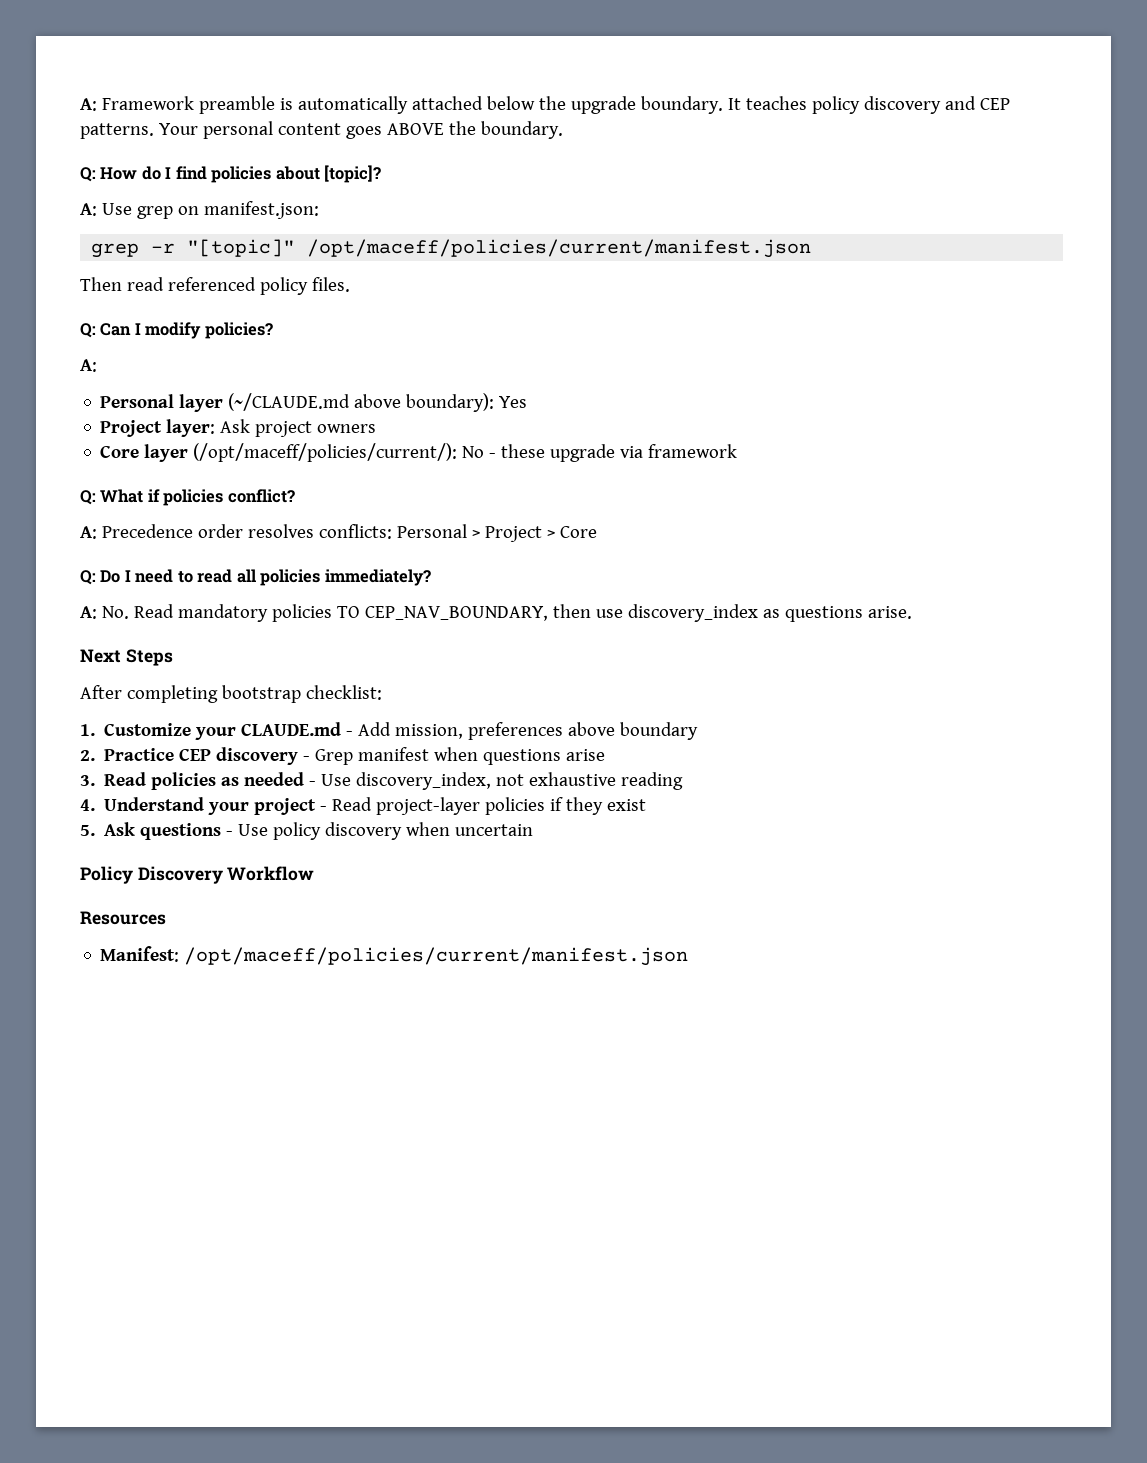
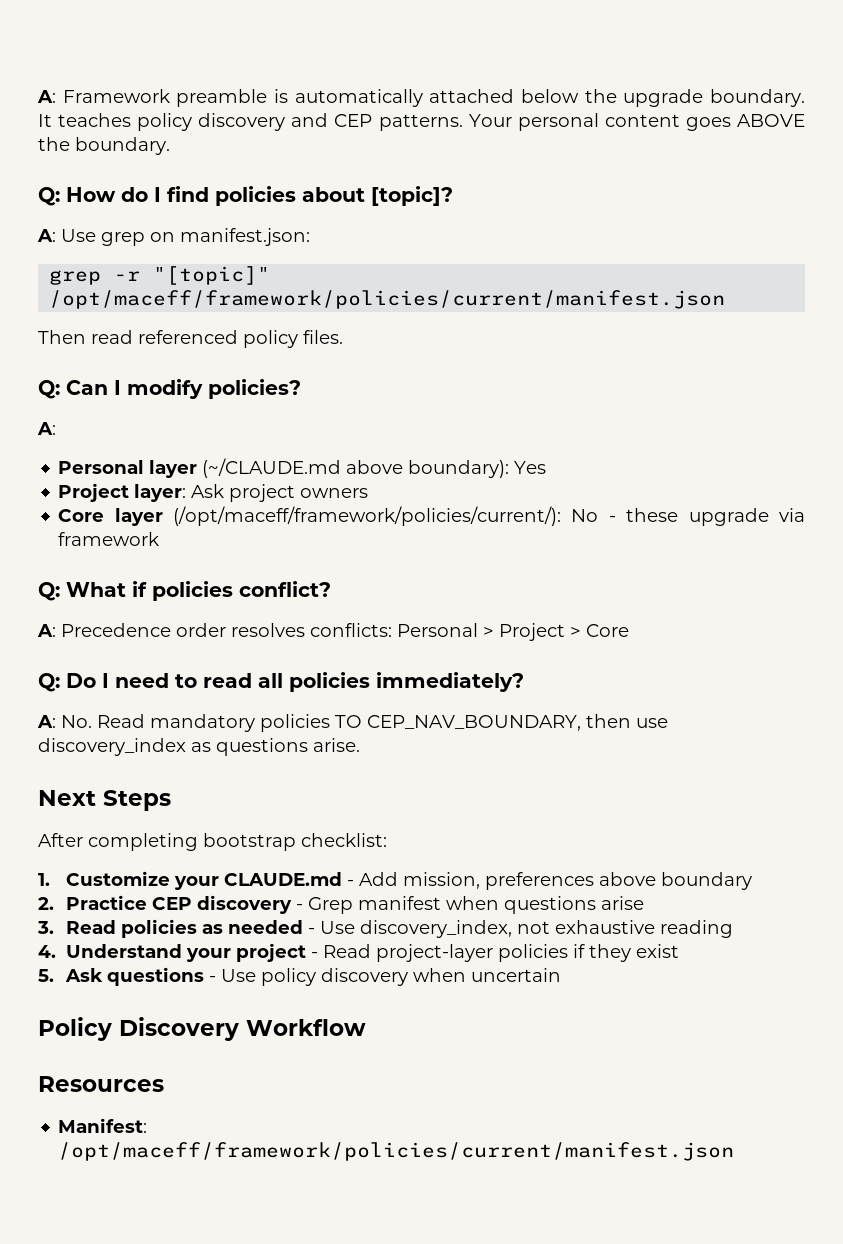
- grep -r "[topic]" /opt/maceff/policies/current/manifest.json
+ grep -r "[topic]" /opt/maceff/framework/policies/current/manifest.json
- Core layer (/opt/maceff/policies/current/): No - these upgrade via framework
+ Core layer (/opt/maceff/framework/policies/current/): No - these upgrade via framework
- Manifest: /opt/maceff/policies/current/manifest.json
+ Manifest: /opt/maceff/framework/policies/current/manifest.json

